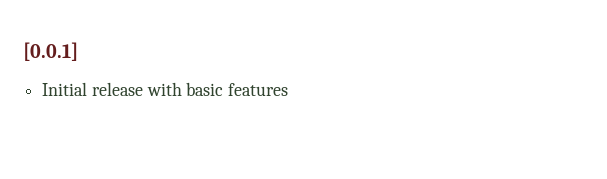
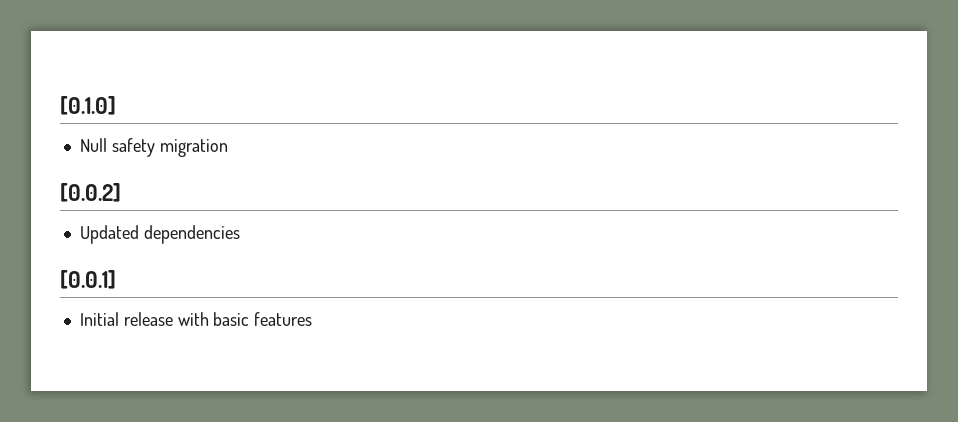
+ [0.1.0]
+ Null safety migration
+ [0.0.2]
+ Updated dependencies

